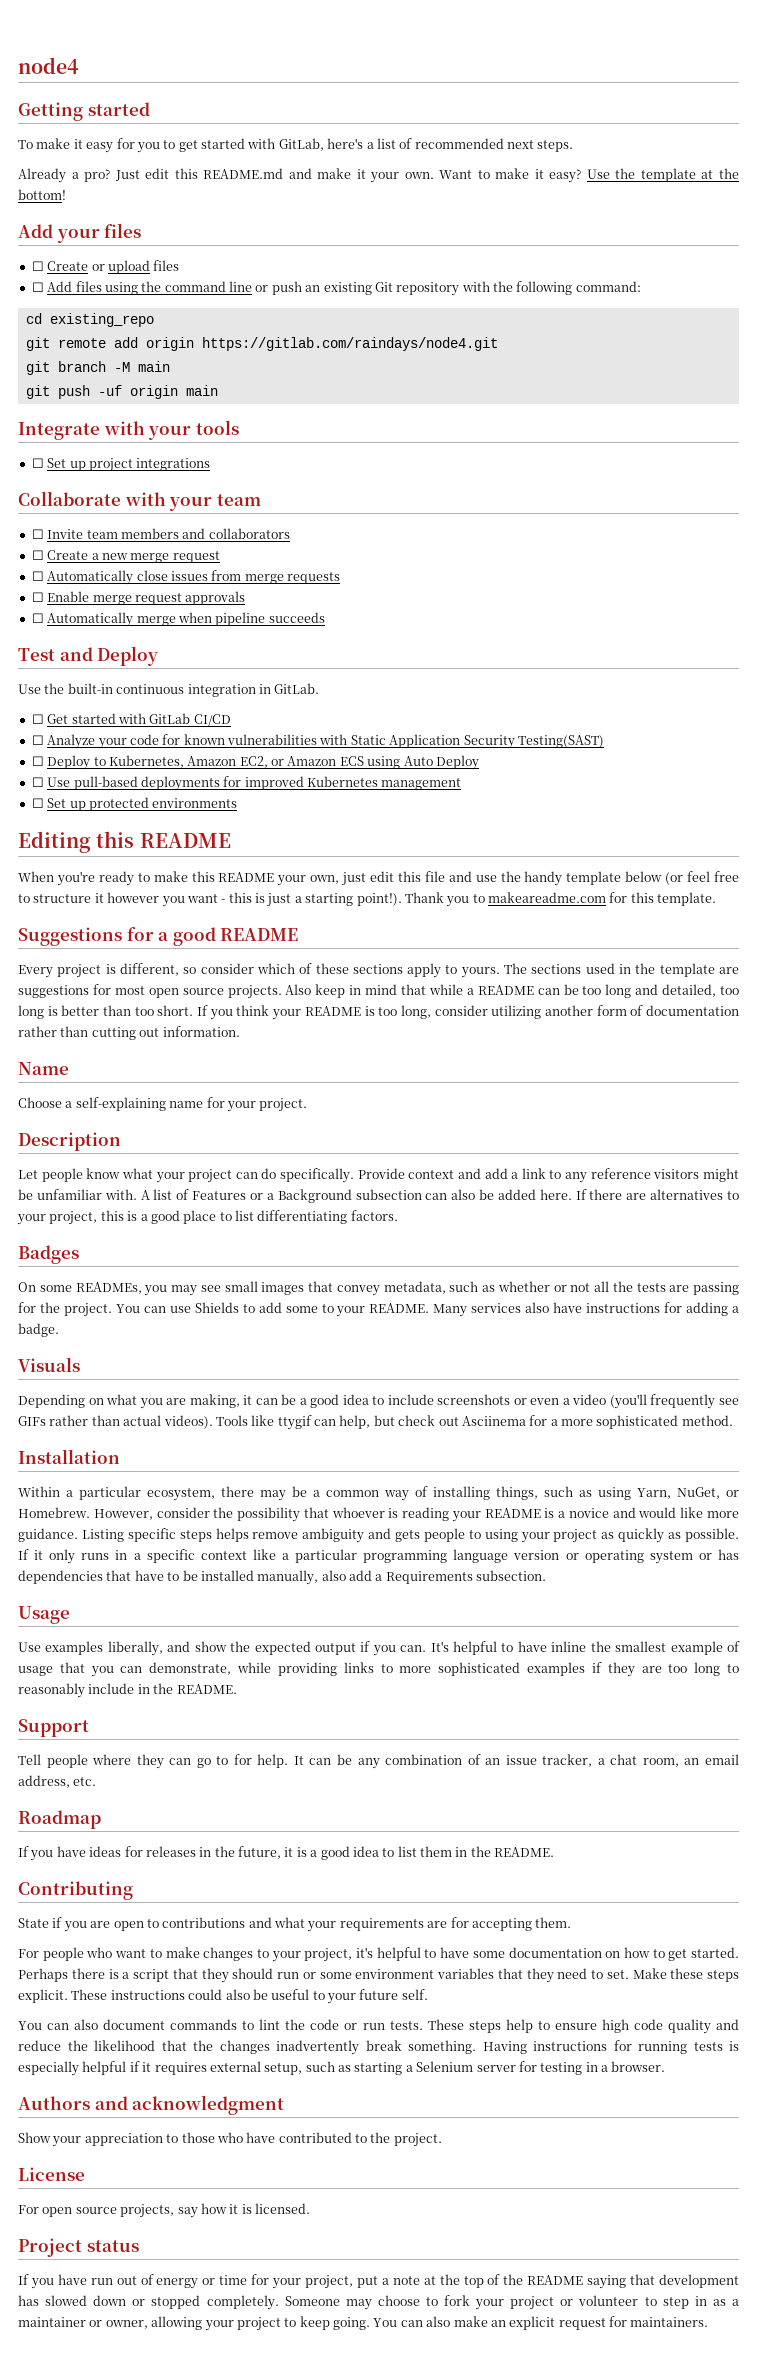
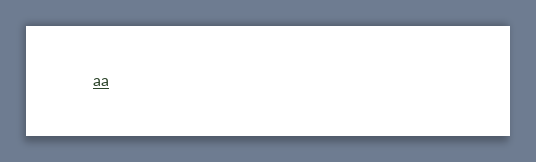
- node4
- Getting started
- To make it easy for you to get started with GitLab, here's a list of recommended next steps.
- Already a pro? Just edit this README.md and make it your own. Want to make it easy? Use the template at the bottom!
- Add your files
- ☐ Create or upload files
- ☐ Add files using the command line or push an existing Git repository with the following command:
- cd existing_repo
- git remote add origin https://gitlab.com/raindays/node4.git
- git branch -M main
- git push -uf origin main
- Integrate with your tools
- ☐ Set up project integrations
- Collaborate with your team
- ☐ Invite team members and collaborators
- ☐ Create a new merge request
- ☐ Automatically close issues from merge requests
- ☐ Enable merge request approvals
- ☐ Automatically merge when pipeline succeeds
- Test and Deploy
- Use the built-in continuous integration in GitLab.
- ☐ Get started with GitLab CI/CD
- ☐ Analyze your code for known vulnerabilities with Static Application Security Testing(SAST)
- ☐ Deploy to Kubernetes, Amazon EC2, or Amazon ECS using Auto Deploy
- ☐ Use pull-based deployments for improved Kubernetes management
- ☐ Set up protected environments
- Editing this README
- When you're ready to make this README your own, just edit this file and use the handy template below (or feel free to structure it however you want - this is just a starting point!). Thank you to makeareadme.com for this template.
- Suggestions for a good README
- Every project is different, so consider which of these sections apply to yours. The sections used in the template are suggestions for most open source projects. Also keep in mind that while a README can be too long and detailed, too long is better than too short. If you think your README is too long, consider utilizing another form of documentation rather than cutting out information.
- Name
- Choose a self-explaining name for your project.
- Description
- Let people know what your project can do specifically. Provide context and add a link to any reference visitors might be unfamiliar with. A list of Features or a Background subsection can also be added here. If there are alternatives to your project, this is a good place to list differentiating factors.
- Badges
- On some READMEs, you may see small images that convey metadata, such as whether or not all the tests are passing for the project. You can use Shields to add some to your README. Many services also have instructions for adding a badge.
- Visuals
- Depending on what you are making, it can be a good idea to include screenshots or even a video (you'll frequently see GIFs rather than actual videos). Tools like ttygif can help, but check out Asciinema for a more sophisticated method.
- Installation
- Within a particular ecosystem, there may be a common way of installing things, such as using Yarn, NuGet, or Homebrew. However, consider the possibility that whoever is reading your README is a novice and would like more guidance. Listing specific steps helps remove ambiguity and gets people to using your project as quickly as possible. If it only runs in a specific context like a particular programming language version or operating system or has dependencies that have to be installed manually, also add a Requirements subsection.
- Usage
- Use examples liberally, and show the expected output if you can. It's helpful to have inline the smallest example of usage that you can demonstrate, while providing links to more sophisticated examples if they are too long to reasonably include in the README.
- Support
- Tell people where they can go to for help. It can be any combination of an issue tracker, a chat room, an email address, etc.
- Roadmap
- If you have ideas for releases in the future, it is a good idea to list them in the README.
- Contributing
- State if you are open to contributions and what your requirements are for accepting them.
- For people who want to make changes to your project, it's helpful to have some documentation on how to get started. Perhaps there is a script that they should run or some environment variables that they need to set. Make these steps explicit. These instructions could also be useful to your future self.
- You can also document commands to lint the code or run tests. These steps help to ensure high code quality and reduce the likelihood that the changes inadvertently break something. Having instructions for running tests is especially helpful if it requires external setup, such as starting a Selenium server for testing in a browser.
- Authors and acknowledgment
- Show your appreciation to those who have contributed to the project.
- License
- For open source projects, say how it is licensed.
- Project status
- If you have run out of energy or time for your project, put a note at the top of the README saying that development has slowed down or stopped completely. Someone may choose to fork your project or volunteer to step in as a maintainer or owner, allowing your project to keep going. You can also make an explicit request for maintainers.
+ aa

